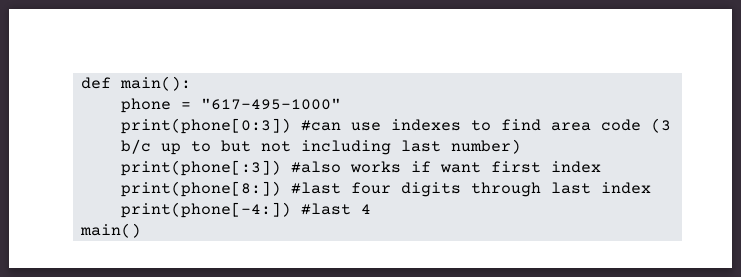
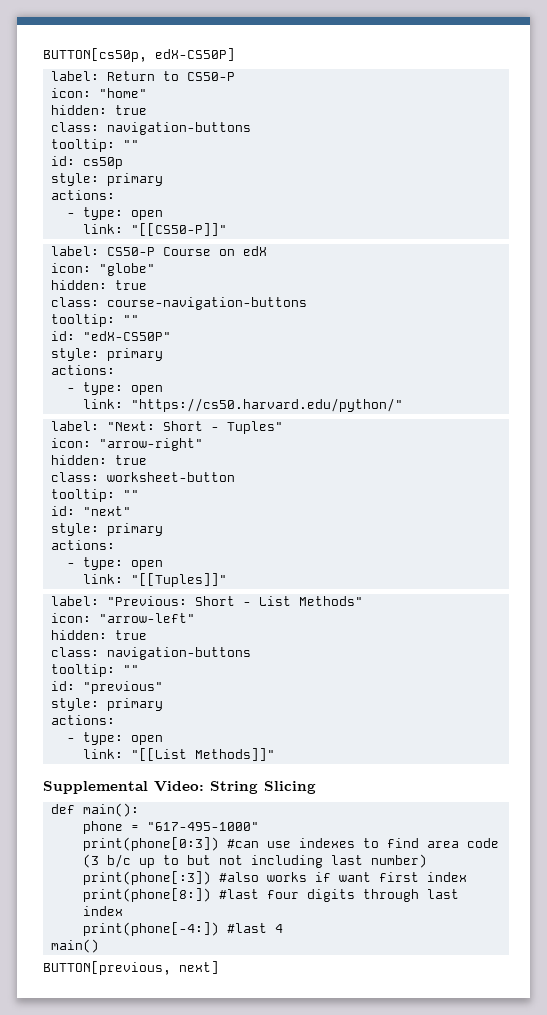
+ BUTTON[cs50p, edX-CS50P]
+ label: Return to CS50-P
+ icon: "home"
+ hidden: true
+ class: navigation-buttons
+ tooltip: ""
+ id: cs50p
+ style: primary
+ actions:
+ - type: open
+ link: "[[CS50-P]]"
+ label: CS50-P Course on edX
+ icon: "globe"
+ hidden: true
+ class: course-navigation-buttons
+ tooltip: ""
+ id: "edX-CS50P"
+ style: primary
+ actions:
+ - type: open
+ link: "https://cs50.harvard.edu/python/"
+ label: "Next: Short - Tuples"
+ icon: "arrow-right"
+ hidden: true
+ class: worksheet-button
+ tooltip: ""
+ id: "next"
+ style: primary
+ actions:
+ - type: open
+ link: "[[Tuples]]"
+ label: "Previous: Short - List Methods"
+ icon: "arrow-left"
+ hidden: true
+ class: navigation-buttons
+ tooltip: ""
+ id: "previous"
+ style: primary
+ actions:
+ - type: open
+ link: "[[List Methods]]"
+ Supplemental Video: String Slicing
+ BUTTON[previous, next]

